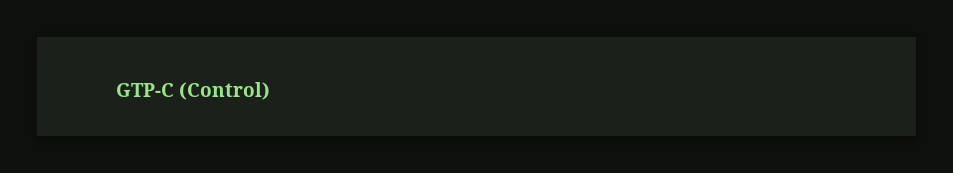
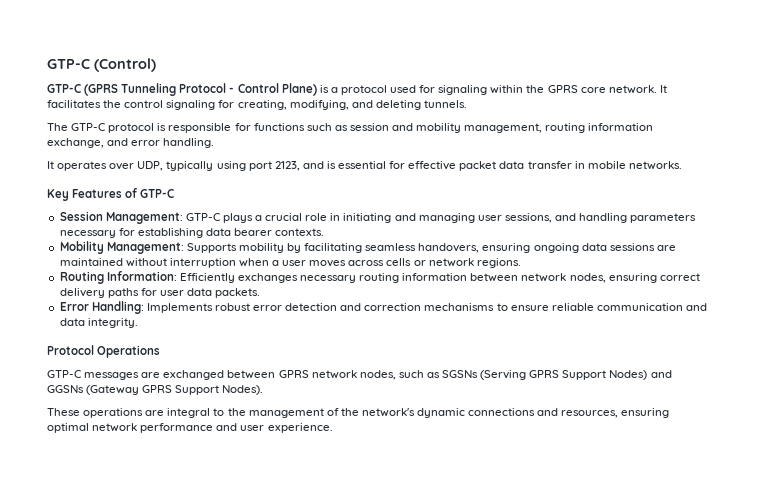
+ GTP-C (GPRS Tunneling Protocol - Control Plane) is a protocol used for signaling within the GPRS core network. It facilitates the control signaling for creating, modifying, and deleting tunnels.
+ The GTP-C protocol is responsible for functions such as session and mobility management, routing information exchange, and error handling.
+ It operates over UDP, typically using port 2123, and is essential for effective packet data transfer in mobile networks.
+ Key Features of GTP-C
+ Session Management: GTP-C plays a crucial role in initiating and managing user sessions, and handling parameters necessary for establishing data bearer contexts.
+ Mobility Management: Supports mobility by facilitating seamless handovers, ensuring ongoing data sessions are maintained without interruption when a user moves across cells or network regions.
+ Routing Information: Efficiently exchanges necessary routing information between network nodes, ensuring correct delivery paths for user data packets.
+ Error Handling: Implements robust error detection and correction mechanisms to ensure reliable communication and data integrity.
+ Protocol Operations
+ GTP-C messages are exchanged between GPRS network nodes, such as SGSNs (Serving GPRS Support Nodes) and GGSNs (Gateway GPRS Support Nodes).
+ These operations are integral to the management of the network's dynamic connections and resources, ensuring optimal network performance and user experience.

